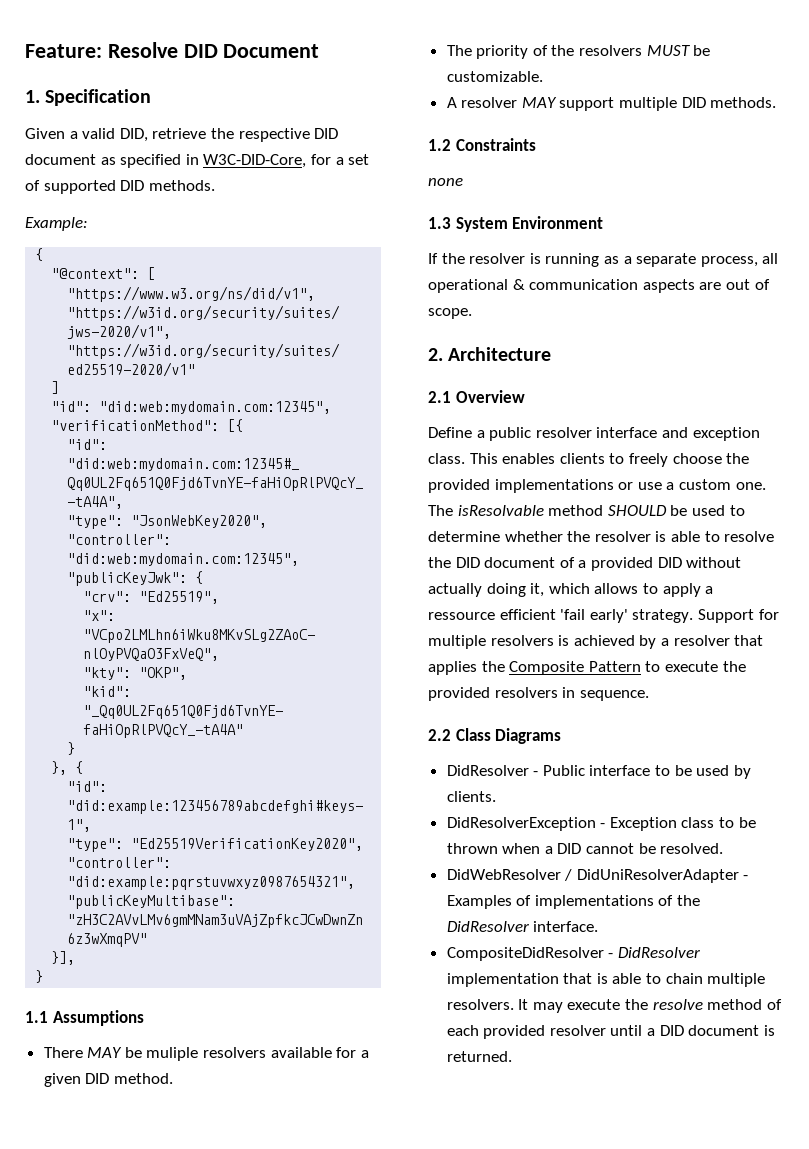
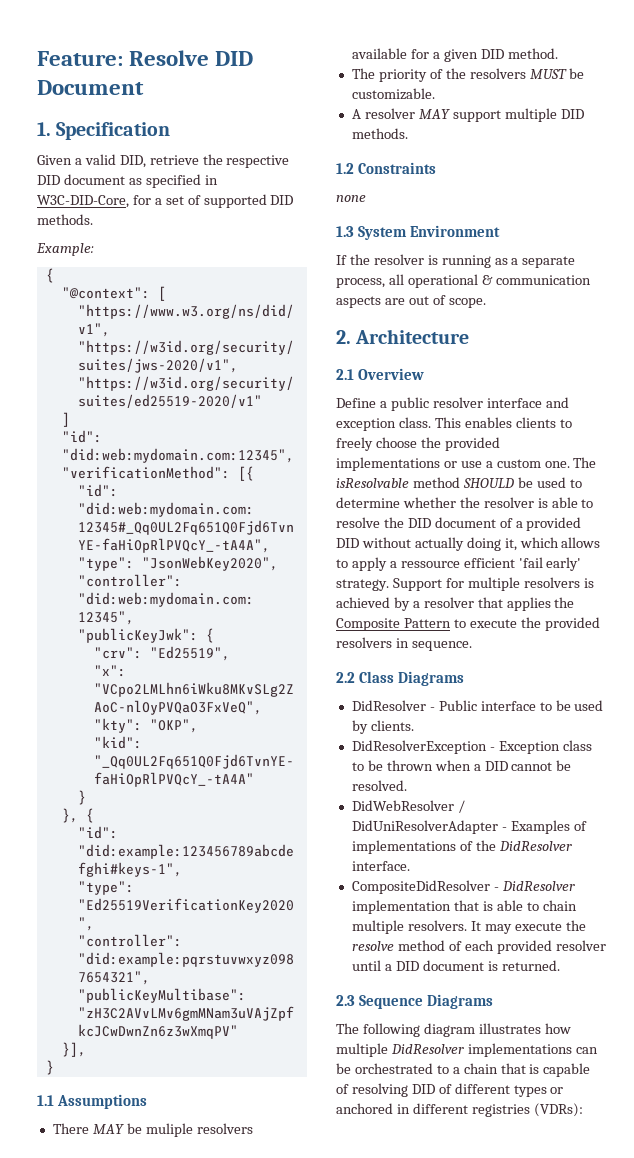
+ 2.3 Sequence Diagrams
+ The following diagram illustrates how multiple DidResolver implementations can be orchestrated to a chain that is capable of resolving DID of different types or anchored in different registries (VDRs):

